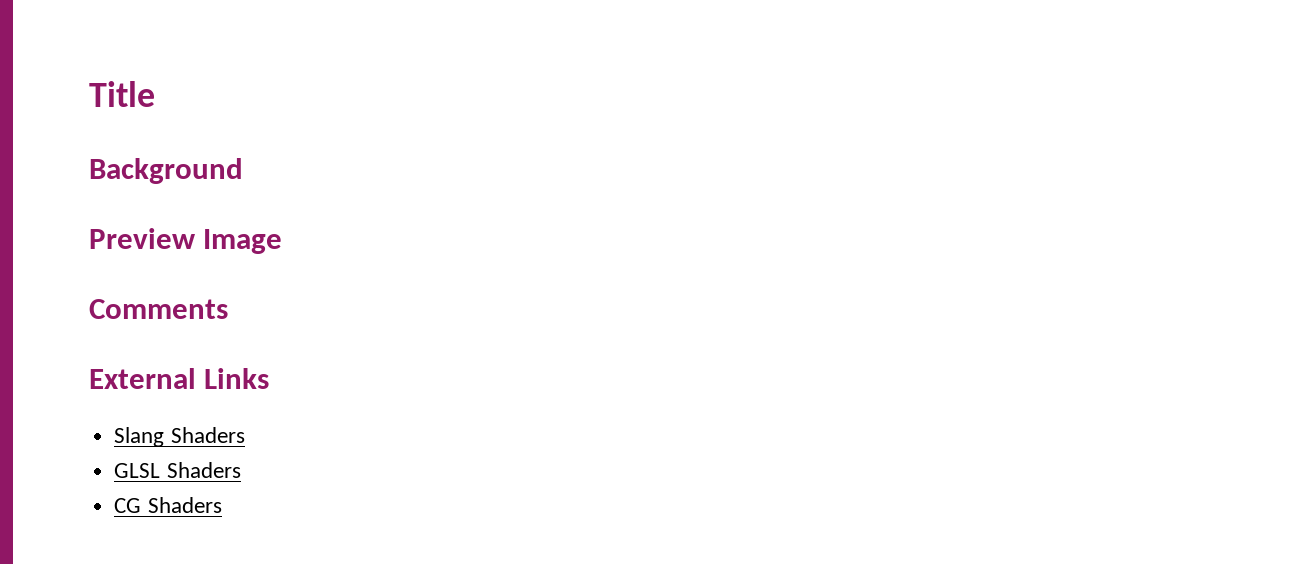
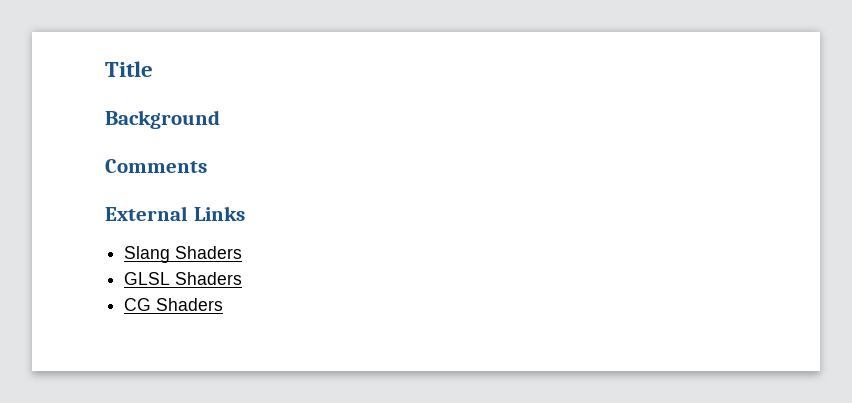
- Preview Image

